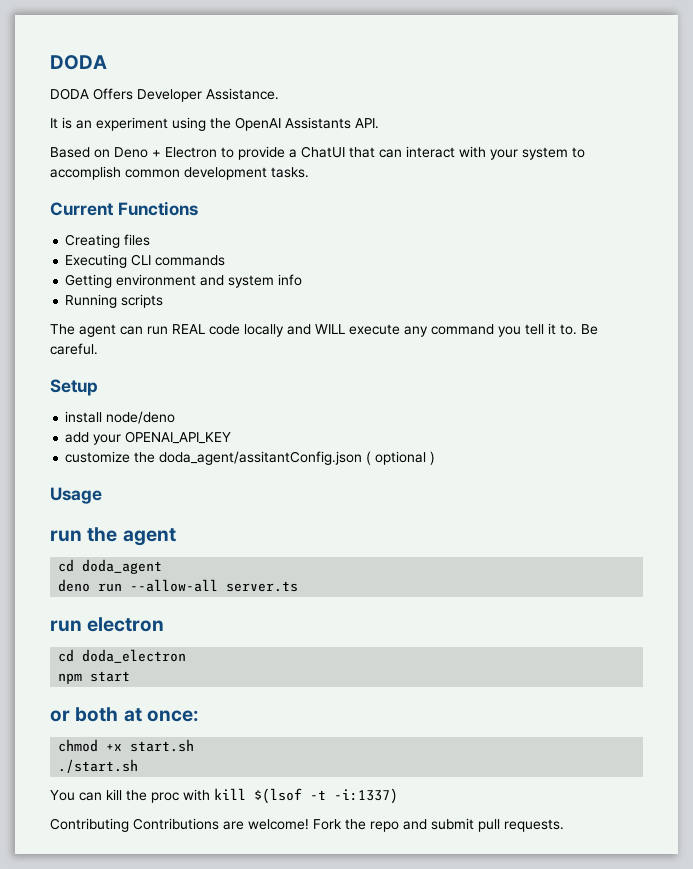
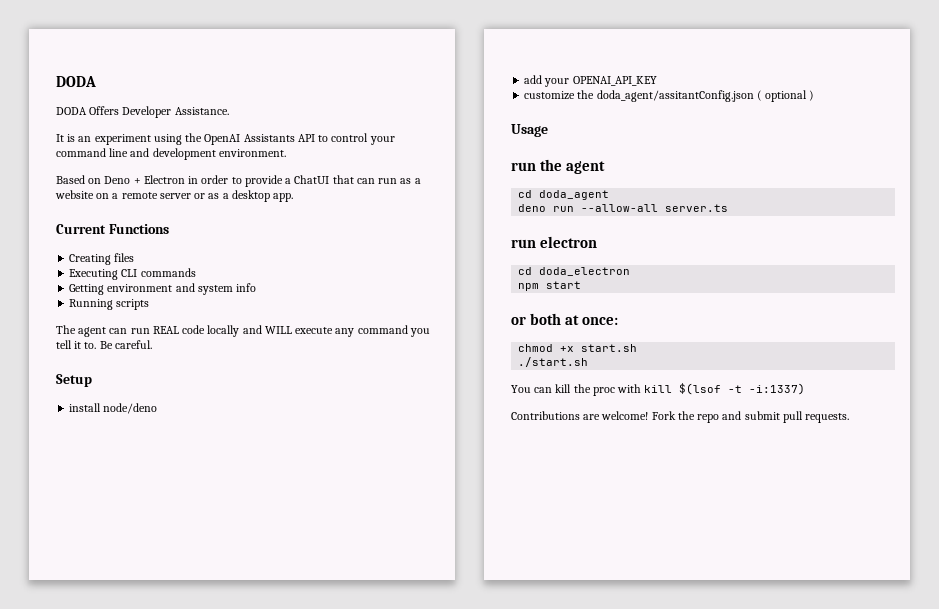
- It is an experiment using the OpenAI Assistants API.
+ It is an experiment using the OpenAI Assistants API to control your command line and development environment.
- Based on Deno + Electron to provide a ChatUI that can interact with your system to accomplish common development tasks.
+ Based on Deno + Electron in order to provide a ChatUI that can run as a website on a remote server or as a desktop app.
- Contributing Contributions are welcome!
+ Contributions are welcome!

